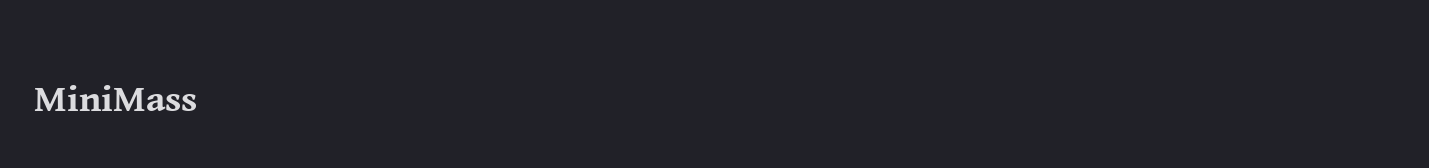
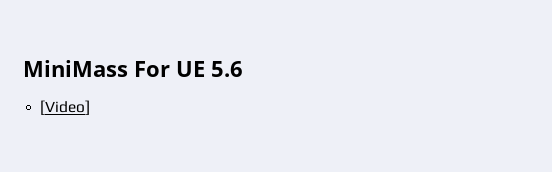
- MiniMass
+ MiniMass For UE 5.6
+ [Video]

